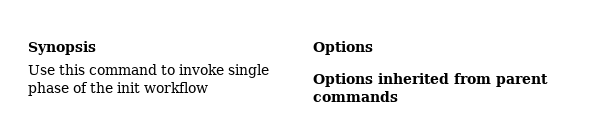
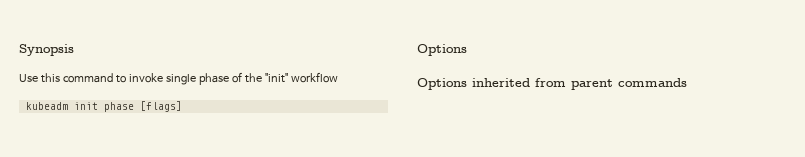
- Use this command to invoke single phase of the init workflow
+ Use this command to invoke single phase of the "init" workflow
+ kubeadm init phase [flags]

